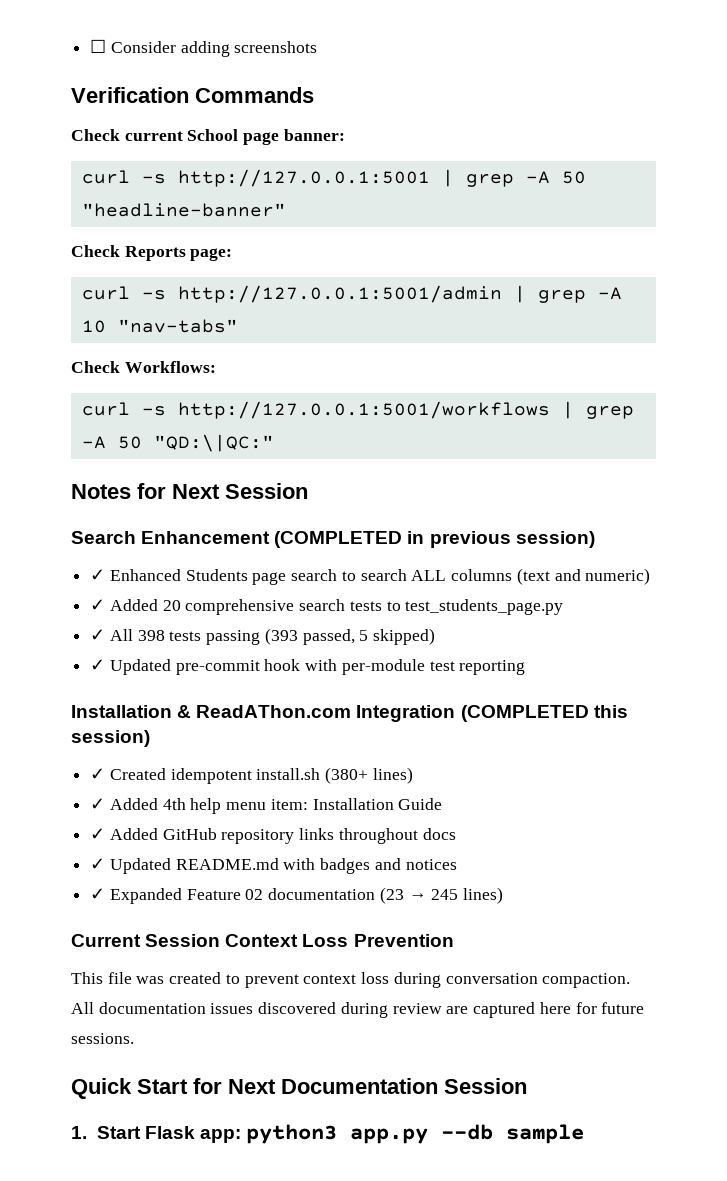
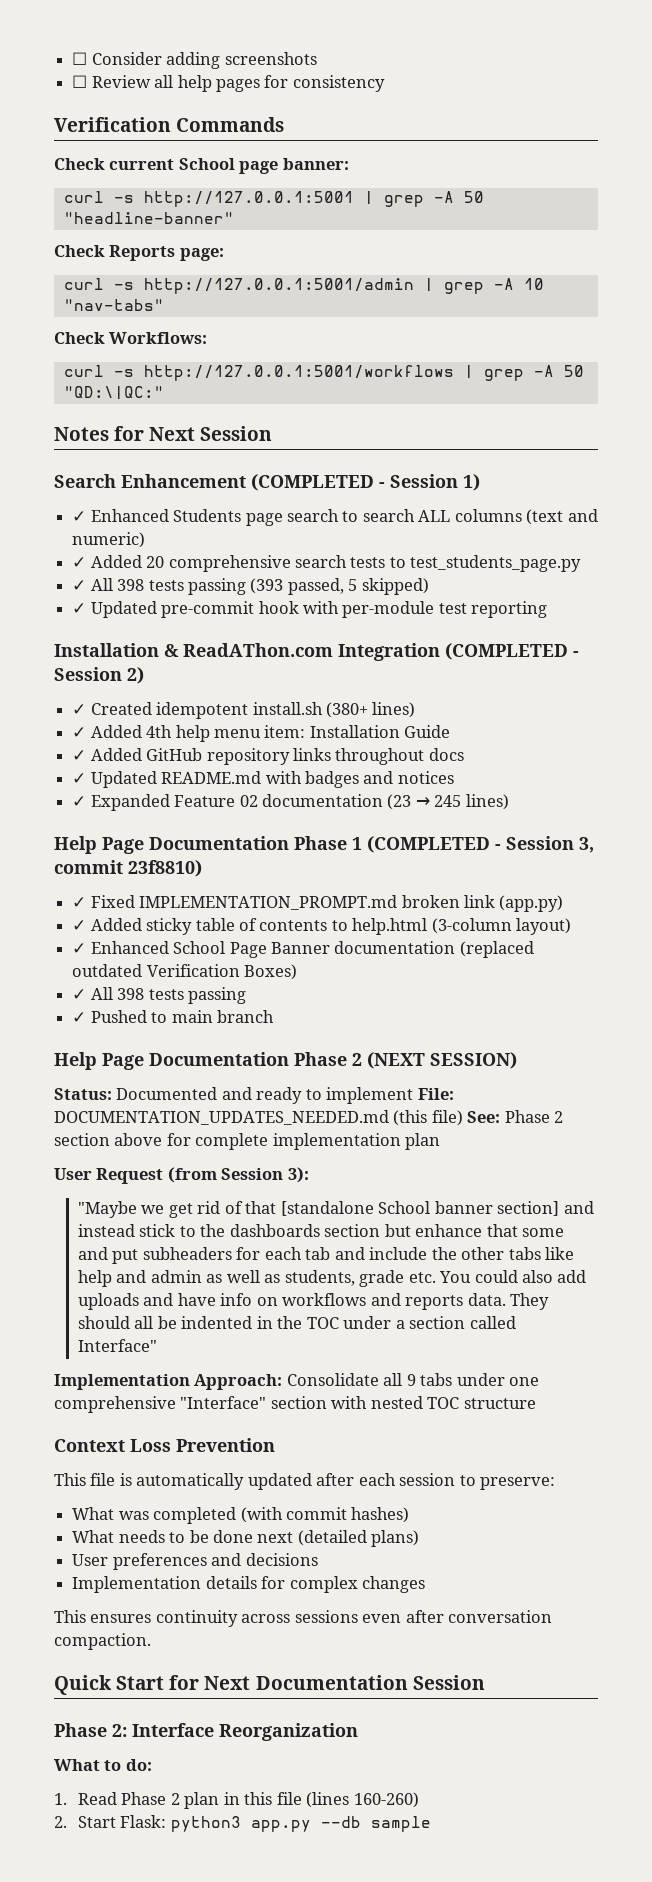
+ ☐ Review all help pages for consistency
- Search Enhancement (COMPLETED in previous session)
+ Search Enhancement (COMPLETED - Session 1)
- Installation & ReadAThon.com Integration (COMPLETED this session)
+ Installation & ReadAThon.com Integration (COMPLETED - Session 2)
- Current Session Context Loss Prevention
+ Help Page Documentation Phase 1 (COMPLETED - Session 3, commit 23f8810)
+ ✓ Fixed IMPLEMENTATION_PROMPT.md broken link (app.py)
+ ✓ Added sticky table of contents to help.html (3-column layout)
+ ✓ Enhanced School Page Banner documentation (replaced outdated Verification Boxes)
+ ✓ All 398 tests passing
+ ✓ Pushed to main branch
+ Help Page Documentation Phase 2 (NEXT SESSION)
+ Status: Documented and ready to implement File: DOCUMENTATION_UPDATES_NEEDED.md (this file) See: Phase 2 section above for complete implementation plan
+ User Request (from Session 3):
+ "Maybe we get rid of that [standalone School banner section] and instead stick to the dashboards section but enhance that some and put subheaders for each tab and include the other tabs like help and admin as well as students, grade etc. You could also add uploads and have info on workflows and reports data. They should all be indented in the TOC under a section called Interface"
+ Implementation Approach: Consolidate all 9 tabs under one comprehensive "Interface" section with nested TOC structure
+ Context Loss Prevention
- This file was created to prevent context loss during conversation compaction. All documentation issues discovered during review are captured here for future sessions.
+ This file is automatically updated after each session to preserve:
+ What was completed (with commit hashes)
+ What needs to be done next (detailed plans)
+ User preferences and decisions
+ Implementation details for complex changes
+ This ensures continuity across sessions even after conversation compaction.
- 1. Start Flask app: python3 app.py --db sample
+ Phase 2: Interface Reorganization
+ What to do:
+ 1. Read Phase 2 plan in this file (lines 160-260)
+ 2. Start Flask: python3 app.py --db sample

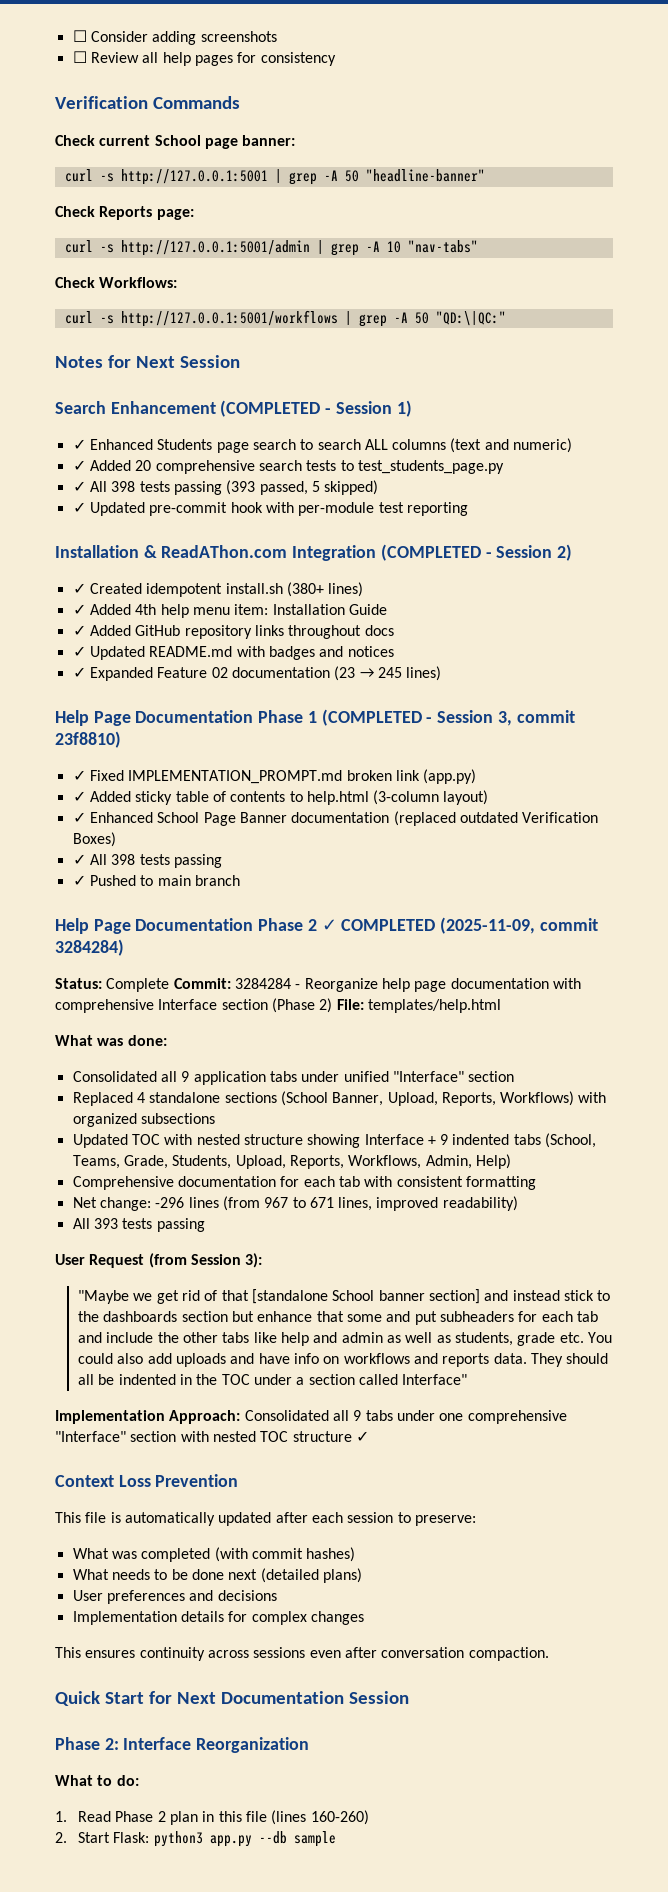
- Help Page Documentation Phase 2 (NEXT SESSION)
- Status: Documented and ready to implement File: DOCUMENTATION_UPDATES_NEEDED.md (this file) See: Phase 2 section above for complete implementation plan
+ Help Page Documentation Phase 2 ✓ COMPLETED (2025-11-09, commit 3284284)
+ Status: Complete Commit: 3284284 - Reorganize help page documentation with comprehensive Interface section (Phase 2) File: templates/help.html
+ What was done:
+ Consolidated all 9 application tabs under unified "Interface" section
+ Replaced 4 standalone sections (School Banner, Upload, Reports, Workflows) with organized subsections
+ Updated TOC with nested structure showing Interface + 9 indented tabs (School, Teams, Grade, Students, Upload, Reports, Workflows, Admin, Help)
+ Comprehensive documentation for each tab with consistent formatting
+ Net change: -296 lines (from 967 to 671 lines, improved readability)
+ All 393 tests passing
- Implementation Approach: Consolidate all 9 tabs under one comprehensive "Interface" section with nested TOC structure
+ Implementation Approach: Consolidated all 9 tabs under one comprehensive "Interface" section with nested TOC structure ✓

